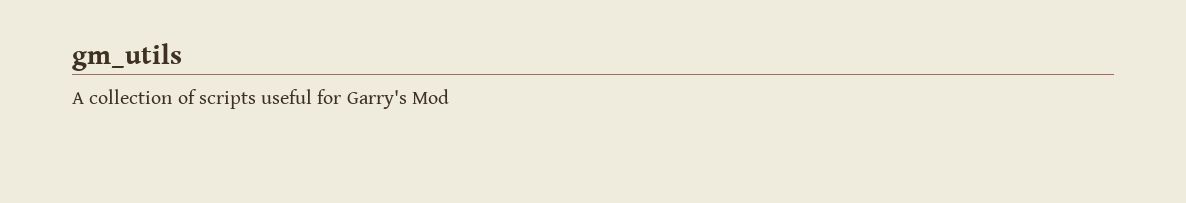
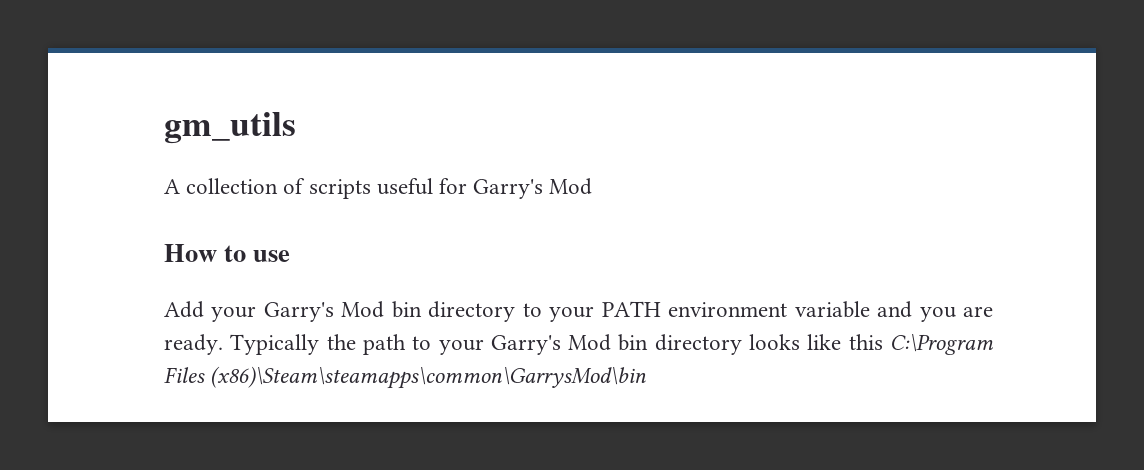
+ How to use
+ Add your Garry's Mod bin directory to your PATH environment variable and you are ready. Typically the path to your Garry's Mod bin directory looks like this C:\Program Files (x86)\Steam\steamapps\common\GarrysMod\bin

